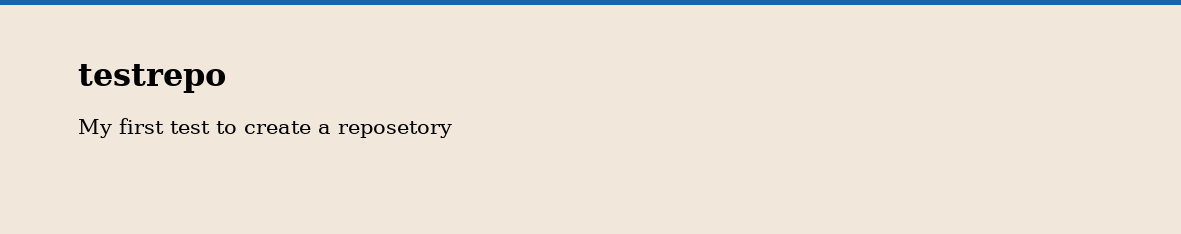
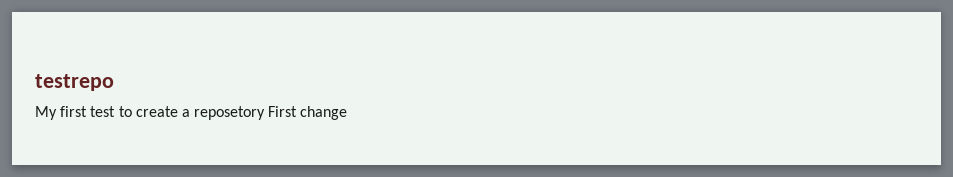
- My first test to create a reposetory
+ My first test to create a reposetory First change

